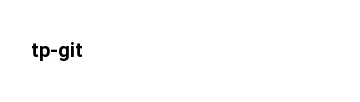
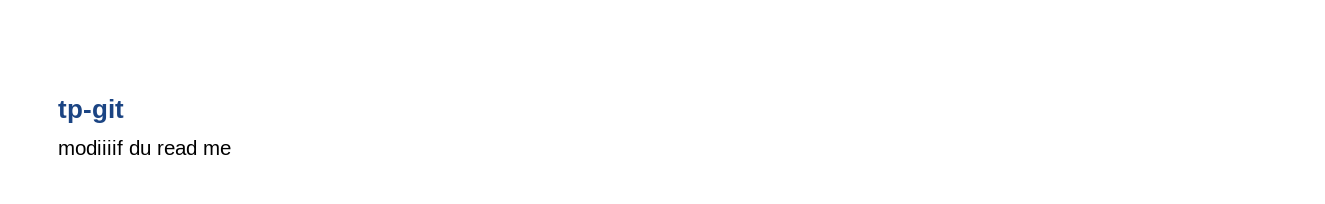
+ modiiiif du read me

